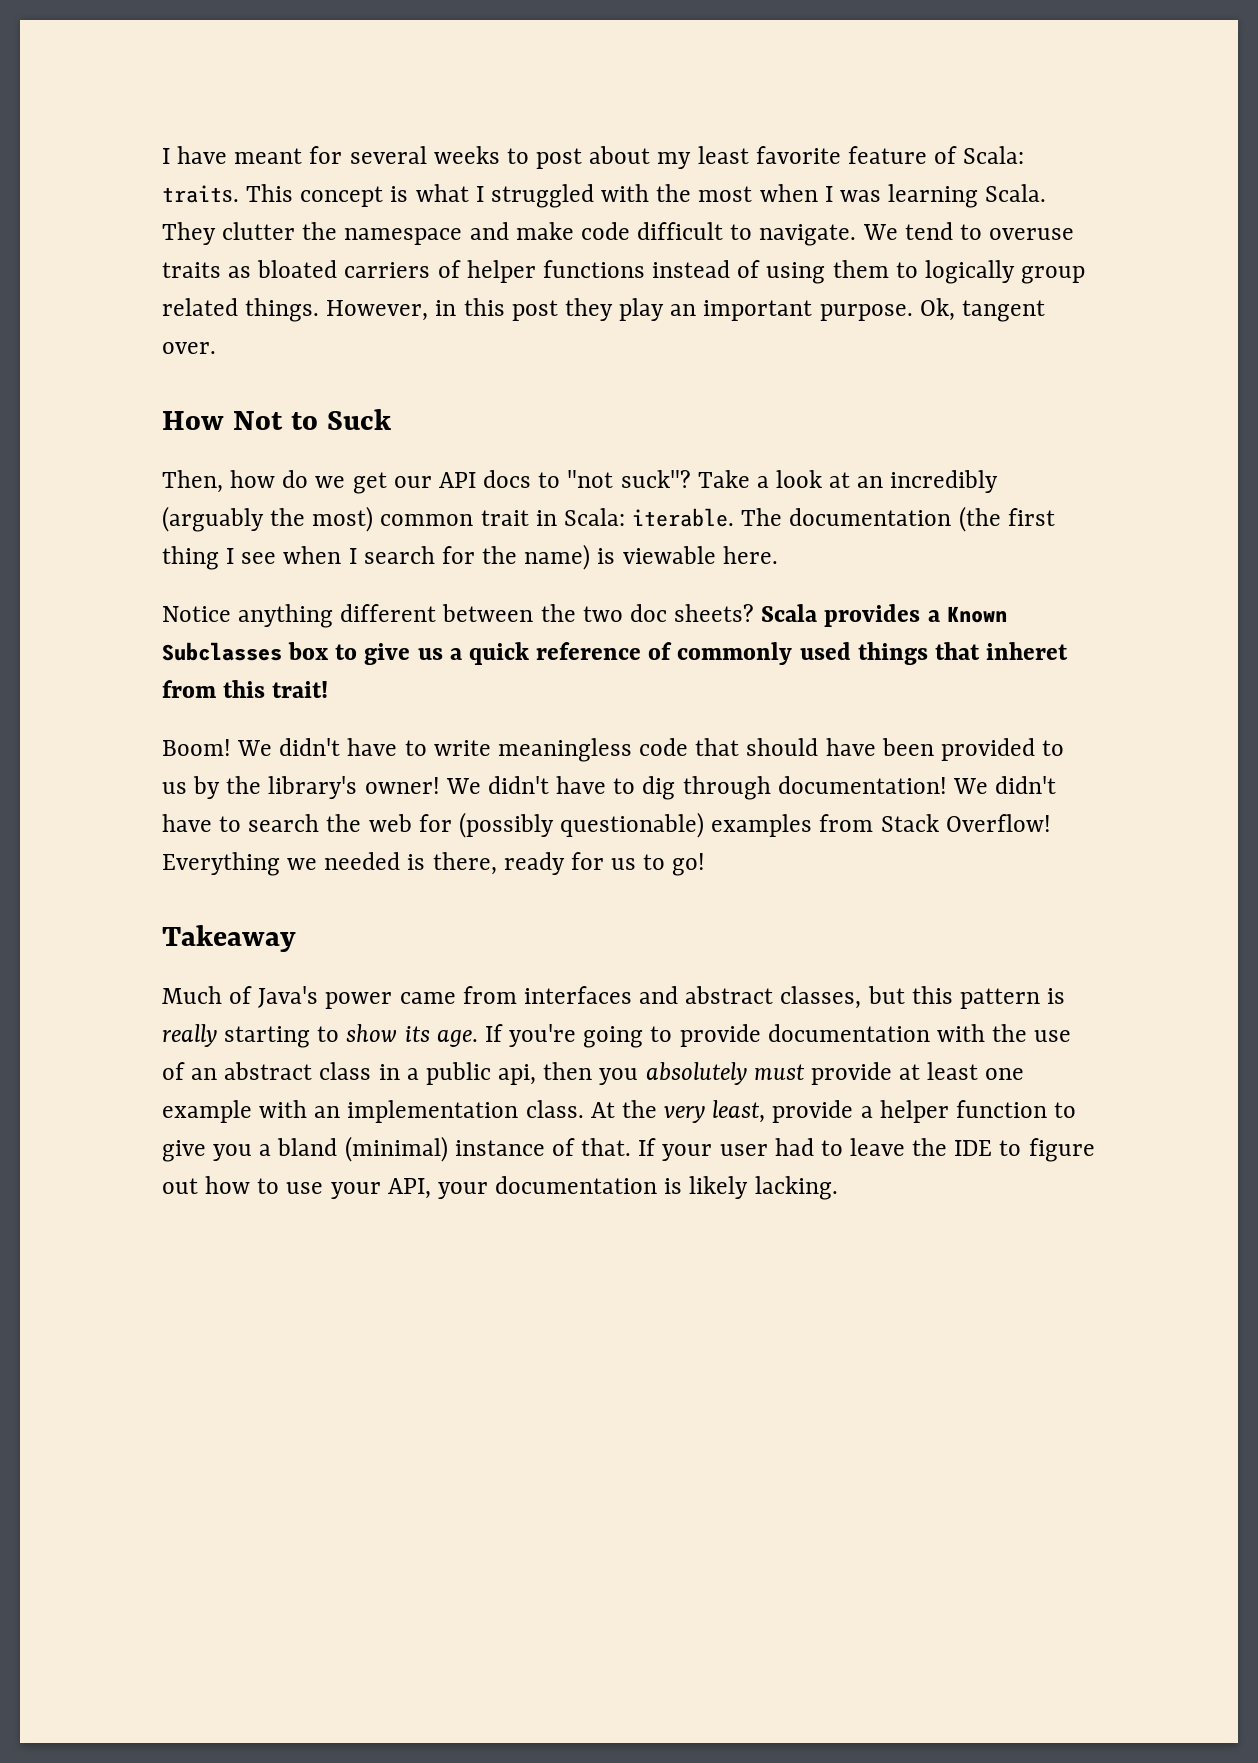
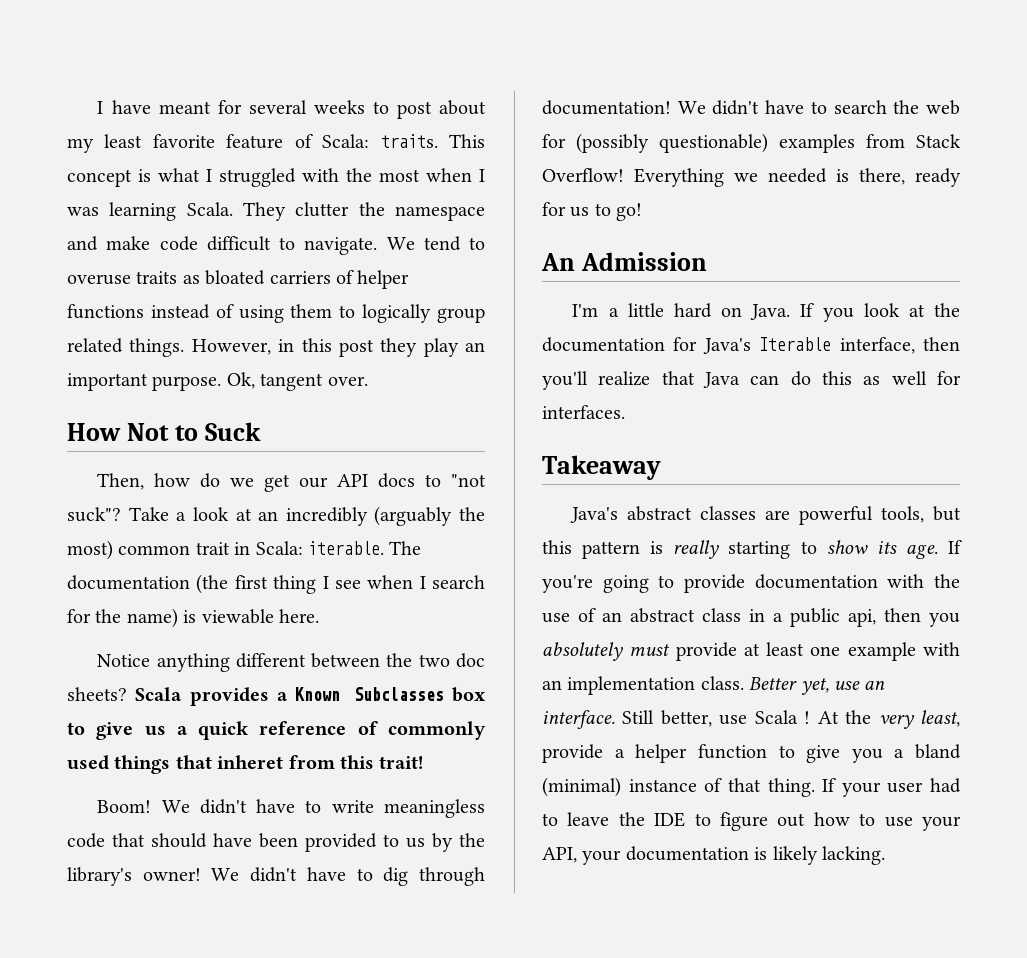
+ An Admission
+ I'm a little hard on Java. If you look at the documentation for Java's Iterable interface, then you'll realize that Java can do this as well for interfaces.
  Takeaway
- Much of Java's power came from interfaces and abstract classes, but this pattern is really starting to show its age.
+ Java's abstract classes are powerful tools, but this pattern is really starting to show its age.
+ Better yet, use an interface. Still better, use Scala !
- At the very least, provide a helper function to give you a bland (minimal) instance of that.
+ At the very least, provide a helper function to give you a bland (minimal) instance of that thing.

